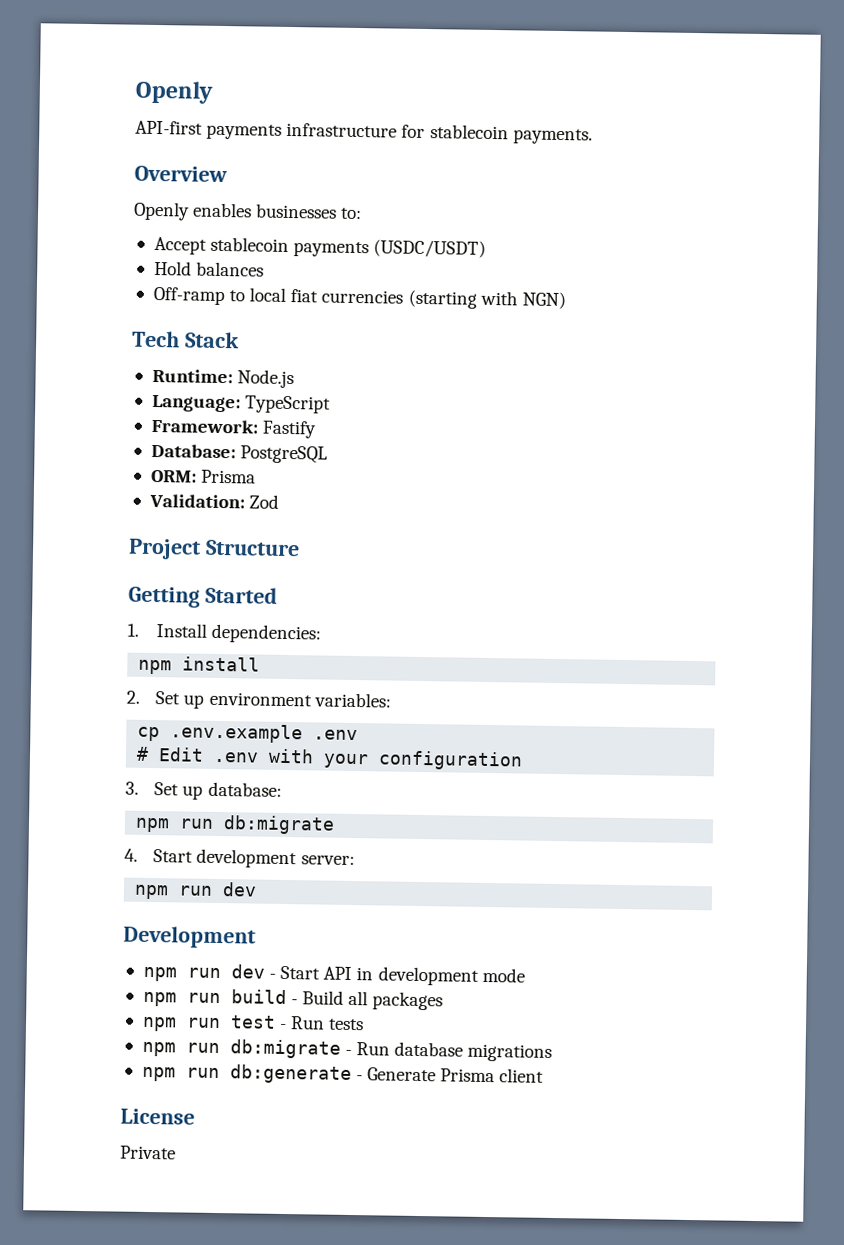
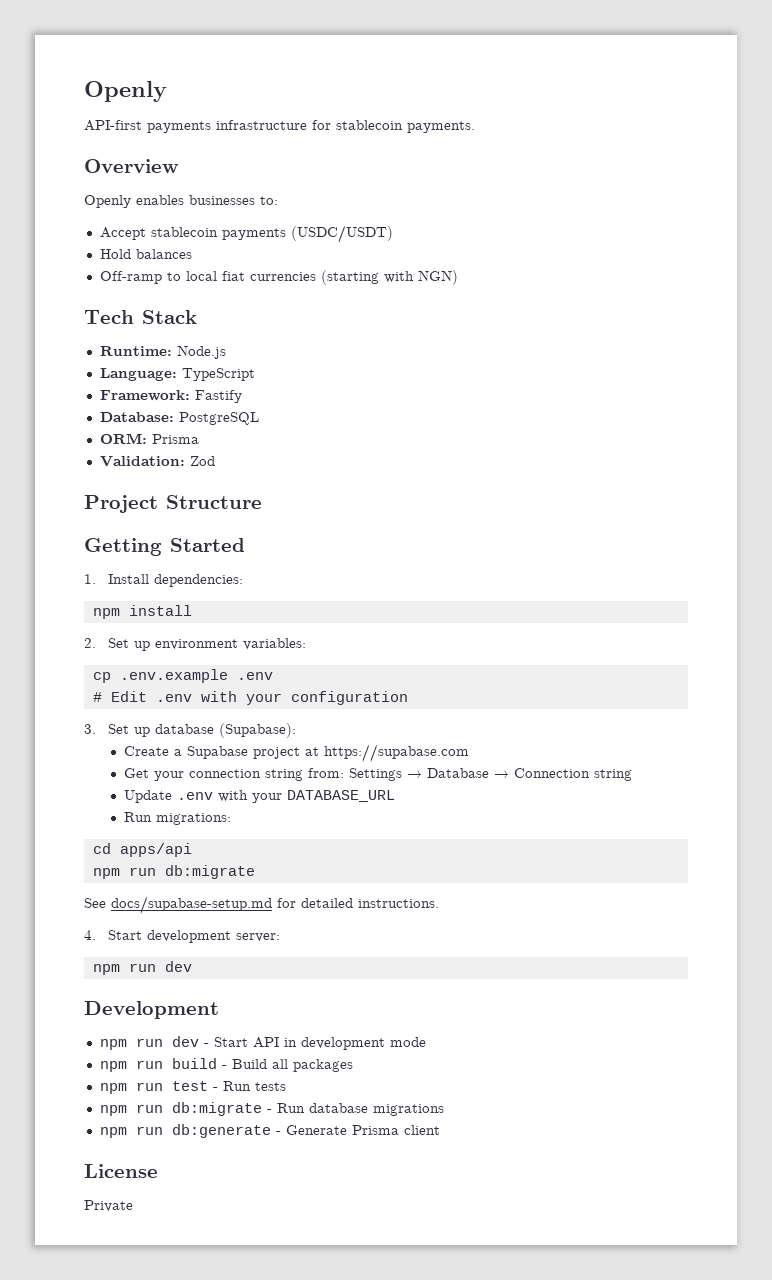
- 3. Set up database:
+ 3. Set up database (Supabase):
+ Create a Supabase project at https://supabase.com
+ Get your connection string from: Settings → Database → Connection string
+ Update .env with your DATABASE_URL
+ Run migrations:
+ cd apps/api
  npm run db:migrate
+ See docs/supabase-setup.md for detailed instructions.

